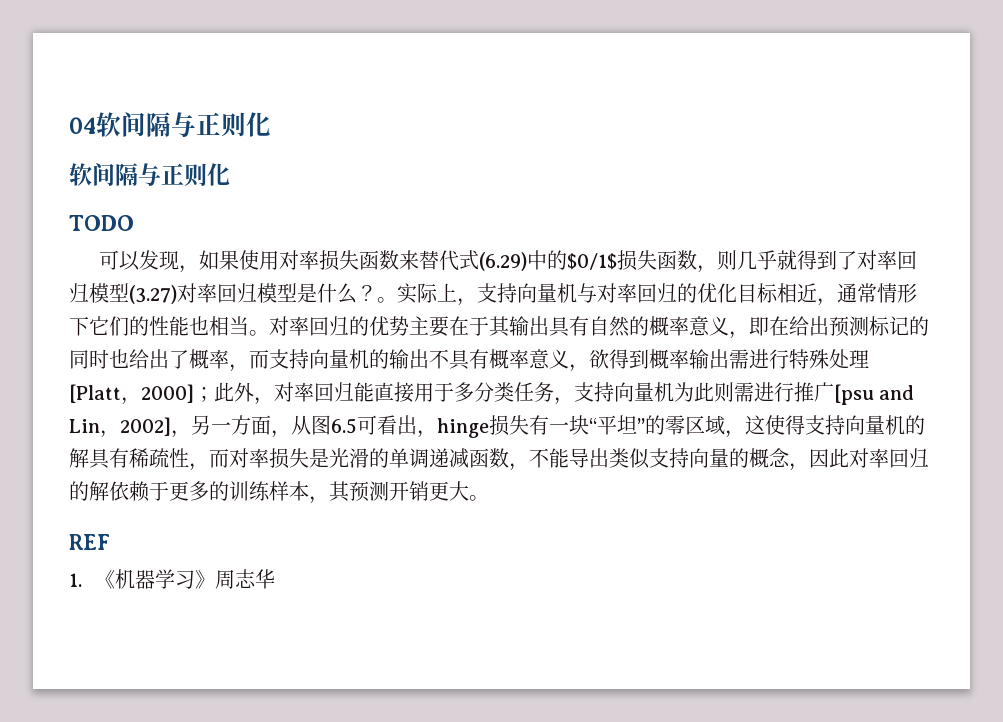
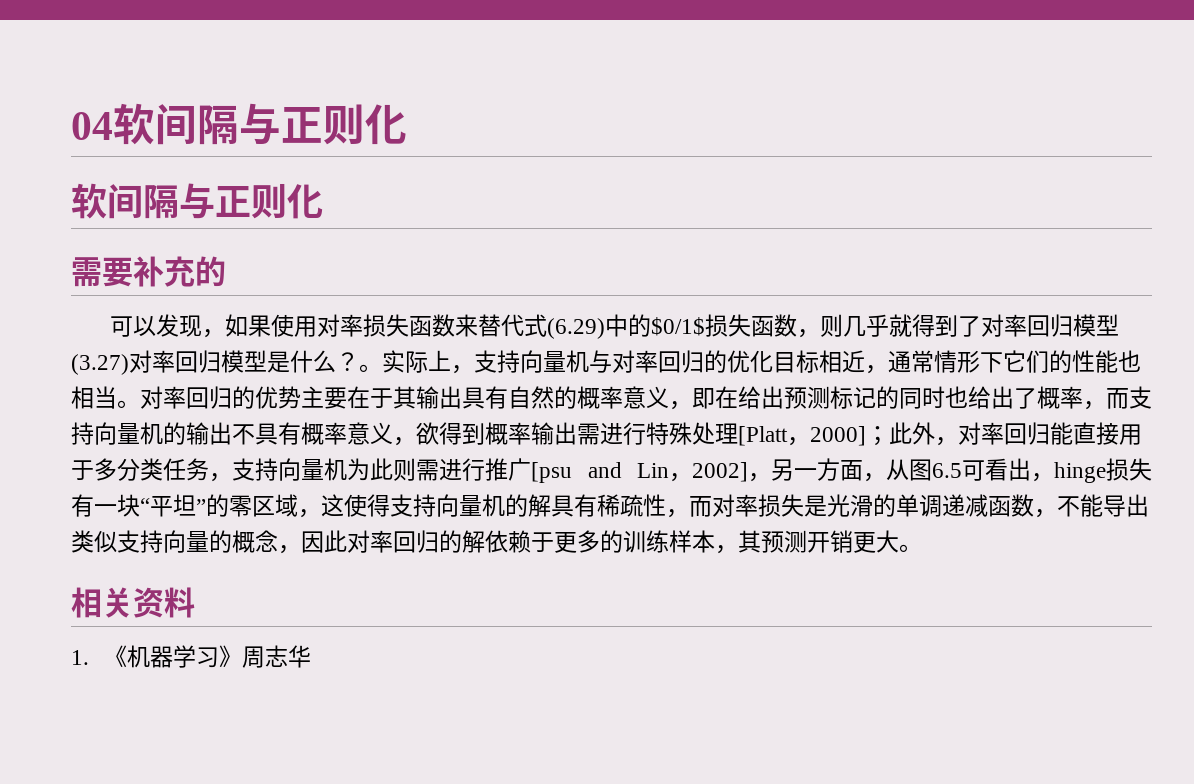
- TODO
+ 需要补充的
- REF
+ 相关资料

